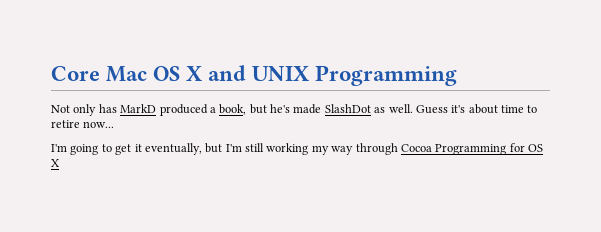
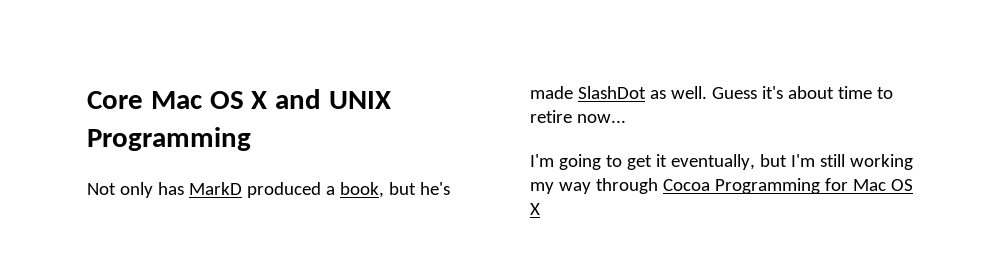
- I'm going to get it eventually, but I'm still working my way through Cocoa Programming for OS X
+ I'm going to get it eventually, but I'm still working my way through Cocoa Programming for Mac OS X

